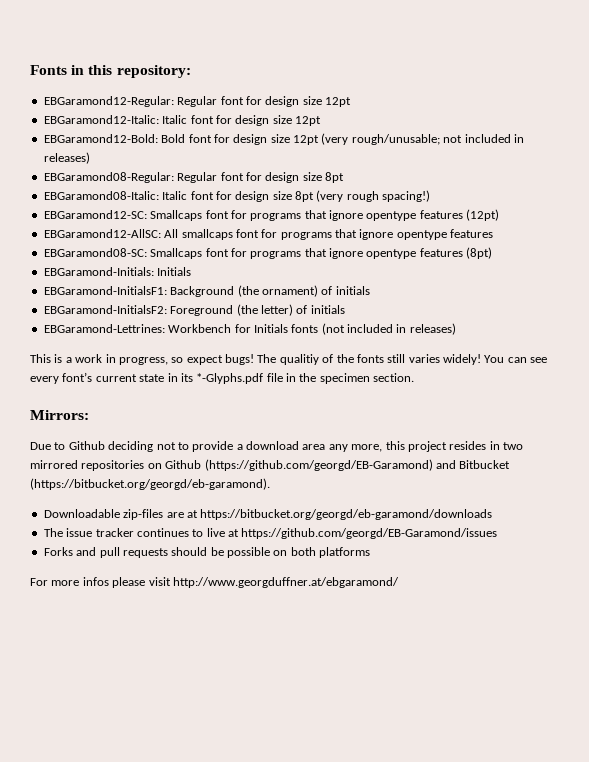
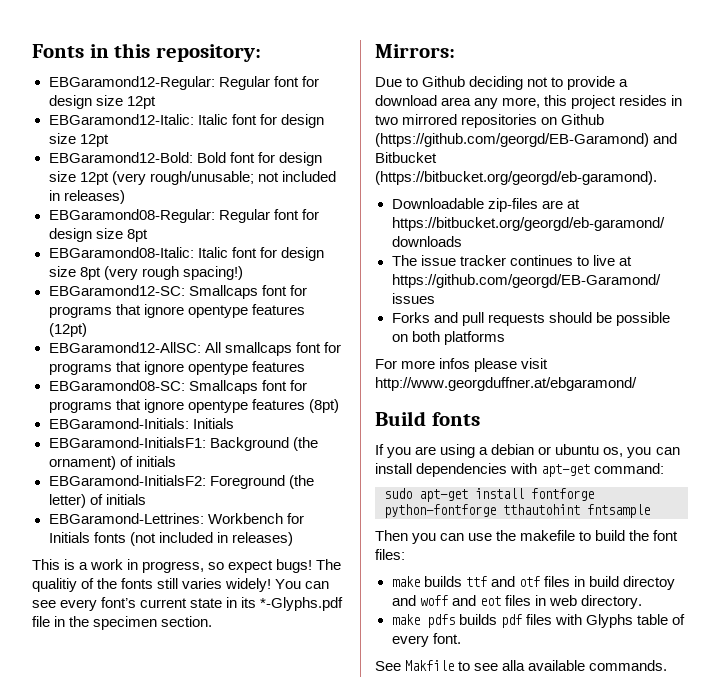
+ Build fonts
+ If you are using a debian or ubuntu os, you can install dependencies with apt-get command:
+ sudo apt-get install fontforge python-fontforge tthautohint fntsample
+ Then you can use the makefile to build the font files:
+ make builds ttf and otf files in build directoy and woff and eot files in web directory.
+ make pdfs builds pdf files with Glyphs table of every font.
+ See Makfile to see alla available commands.

